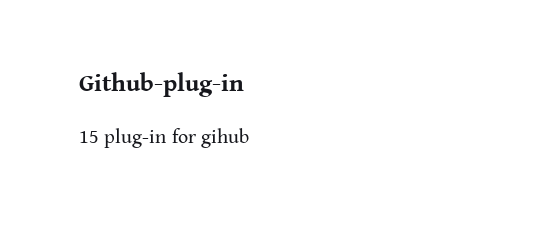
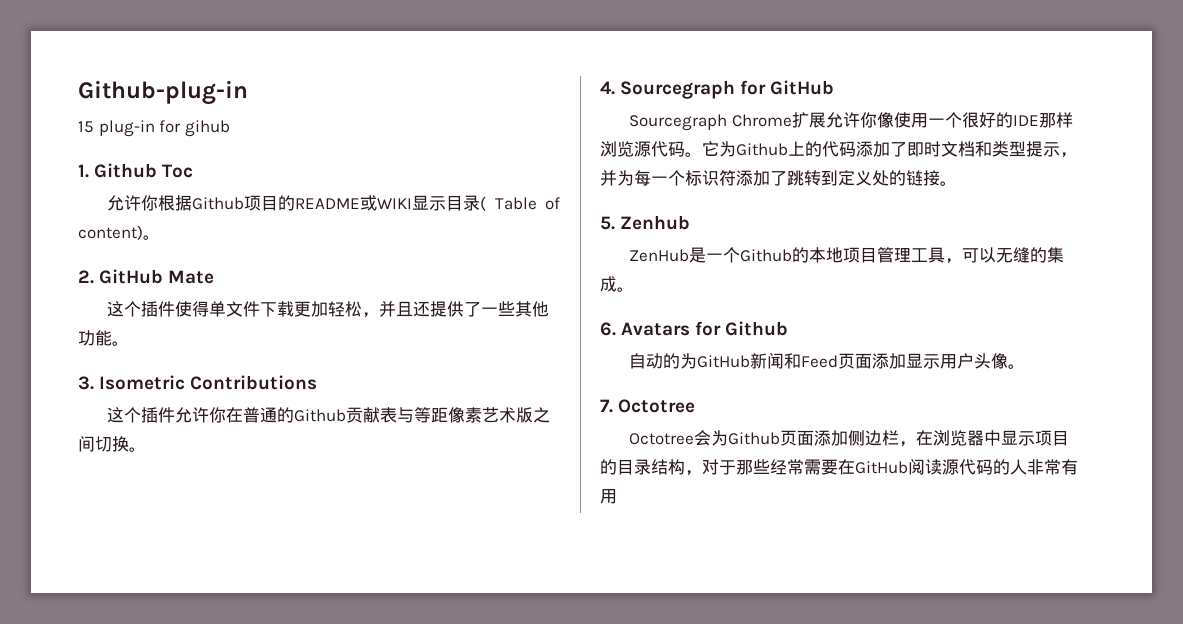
+ 1. Github Toc
+ 允许你根据Github项目的README或WIKI显示目录( Table of content)。
+ 2. GitHub Mate
+ 这个插件使得单文件下载更加轻松，并且还提供了一些其他功能。
+ 3. Isometric Contributions
+ 这个插件允许你在普通的Github贡献表与等距像素艺术版之间切换。
+ 4. Sourcegraph for GitHub
+ Sourcegraph Chrome扩展允许你像使用一个很好的IDE那样浏览源代码。它为Github上的代码添加了即时文档和类型提示，并为每一个标识符添加了跳转到定义处的链接。
+ 5. Zenhub
+ ZenHub是一个Github的本地项目管理工具，可以无缝的集成。
+ 6. Avatars for Github
+ 自动的为GitHub新闻和Feed页面添加显示用户头像。
+ 7. Octotree
+ Octotree会为Github页面添加侧边栏，在浏览器中显示项目的目录结构，对于那些经常需要在GitHub阅读源代码的人非常有用

